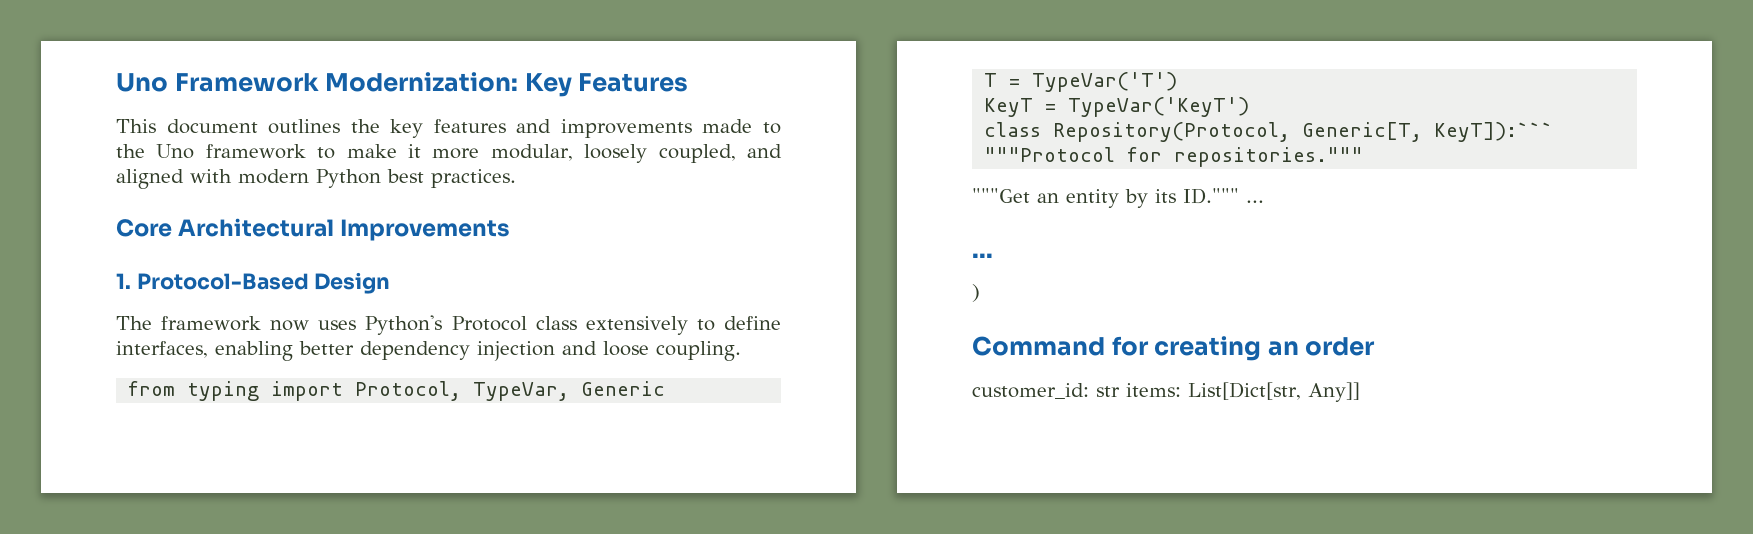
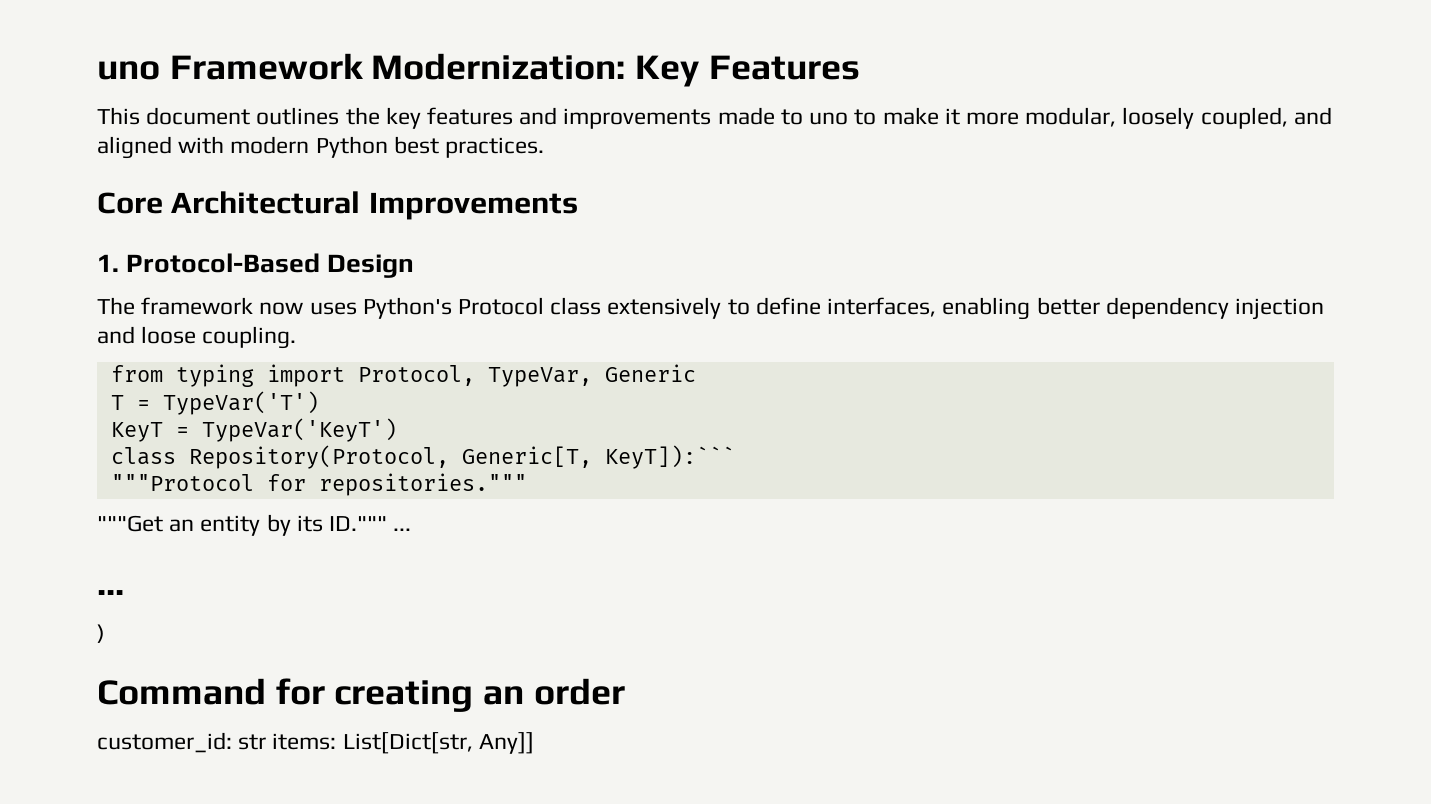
- Uno Framework Modernization: Key Features
+ uno Framework Modernization: Key Features
- This document outlines the key features and improvements made to the Uno framework to make it more modular, loosely coupled, and aligned with modern Python best practices.
+ This document outlines the key features and improvements made to uno to make it more modular, loosely coupled, and aligned with modern Python best practices.

